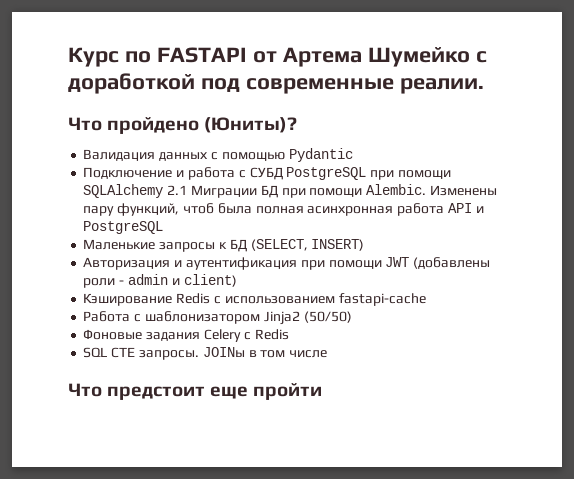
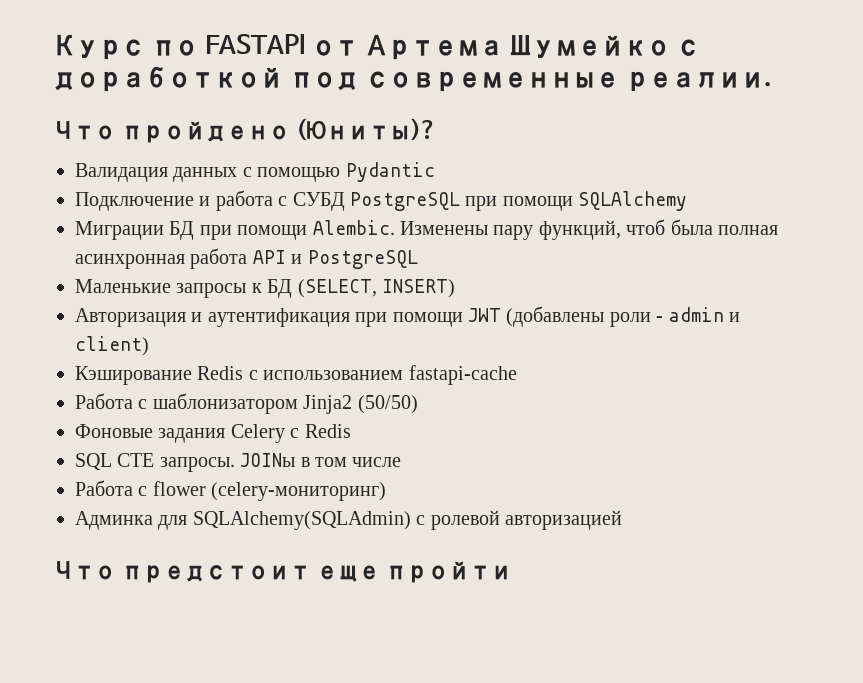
- Подключение и работа с СУБД PostgreSQL при помощи SQLAlchemy 2.1 Миграции БД при помощи Alembic.
+ Подключение и работа с СУБД PostgreSQL при помощи SQLAlchemy
+ Миграции БД при помощи Alembic.
+ Работа с flower (celery-мониторинг)
+ Админка для SQLAlchemy(SQLAdmin) с ролевой авторизацией

